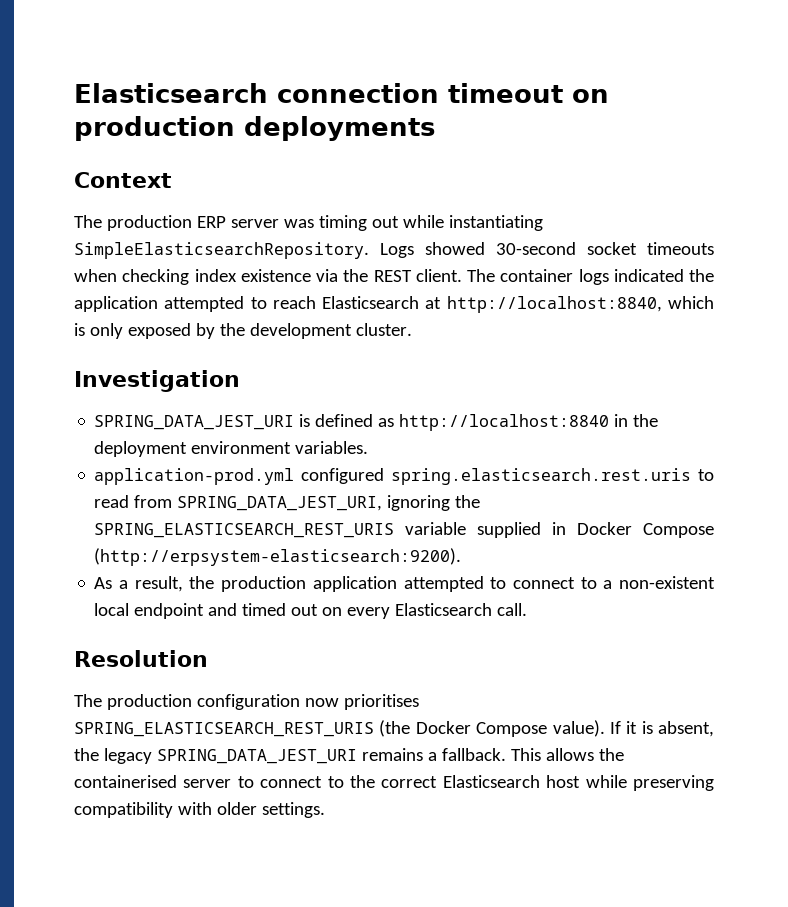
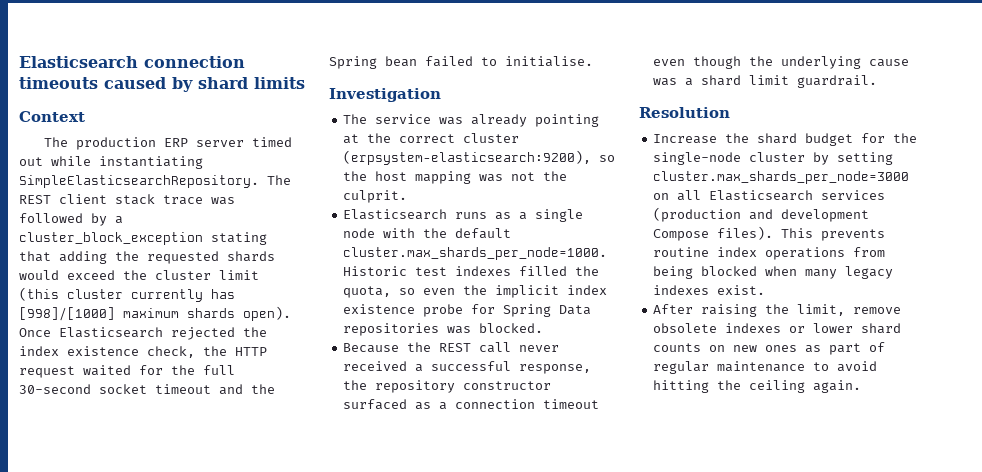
- Elasticsearch connection timeout on production deployments
+ Elasticsearch connection timeouts caused by shard limits
- The production ERP server was timing out while instantiating SimpleElasticsearchRepository.
+ The production ERP server timed out while instantiating SimpleElasticsearchRepository.
- Logs showed 30-second socket timeouts when checking index existence via the REST client. The container logs indicated the application attempted to reach Elasticsearch at http://localhost:8840, which is only exposed by the development cluster.
+ The REST client stack trace was followed by a cluster_block_exception stating that adding the requested shards would exceed the cluster limit (this cluster currently has [998]/[1000] maximum shards open). Once Elasticsearch rejected the index existence check, the HTTP request waited for the full 30-second socket timeout and the Spring bean failed to initialise.
  Investigation
- SPRING_DATA_JEST_URI is defined as http://localhost:8840 in the deployment environment variables.
- application-prod.yml configured spring.elasticsearch.rest.uris to read from SPRING_DATA_JEST_URI, ignoring the SPRING_ELASTICSEARCH_REST_URIS variable supplied in Docker Compose (http://erpsystem-elasticsearch:9200).
- As a result, the production application attempted to connect to a non-existent local endpoint and timed out on every Elasticsearch call.
+ The service was already pointing at the correct cluster (erpsystem-elasticsearch:9200), so the host mapping was not the culprit.
+ Elasticsearch runs as a single node with the default cluster.max_shards_per_node=1000. Historic test indexes filled the quota, so even the implicit index existence probe for Spring Data repositories was blocked.
+ Because the REST call never received a successful response, the repository constructor surfaced as a connection timeout even though the underlying cause was a shard limit guardrail.
  Resolution
- The production configuration now prioritises SPRING_ELASTICSEARCH_REST_URIS (the Docker Compose value). If it is absent, the legacy SPRING_DATA_JEST_URI remains a fallback. This allows the containerised server to connect to the correct Elasticsearch host while preserving compatibility with older settings.
+ Increase the shard budget for the single-node cluster by setting cluster.max_shards_per_node=3000 on all Elasticsearch services (production and development Compose files). This prevents routine index operations from being blocked when many legacy indexes exist.
+ After raising the limit, remove obsolete indexes or lower shard counts on new ones as part of regular maintenance to avoid hitting the ceiling again.

